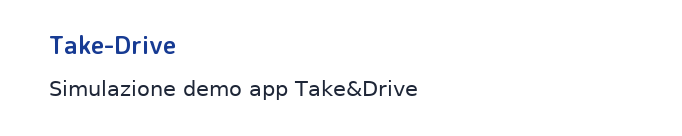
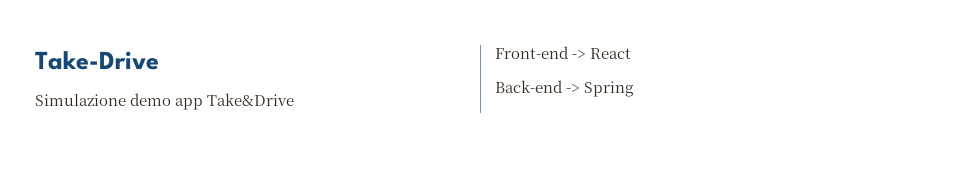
+ Front-end -> React
+ Back-end -> Spring

